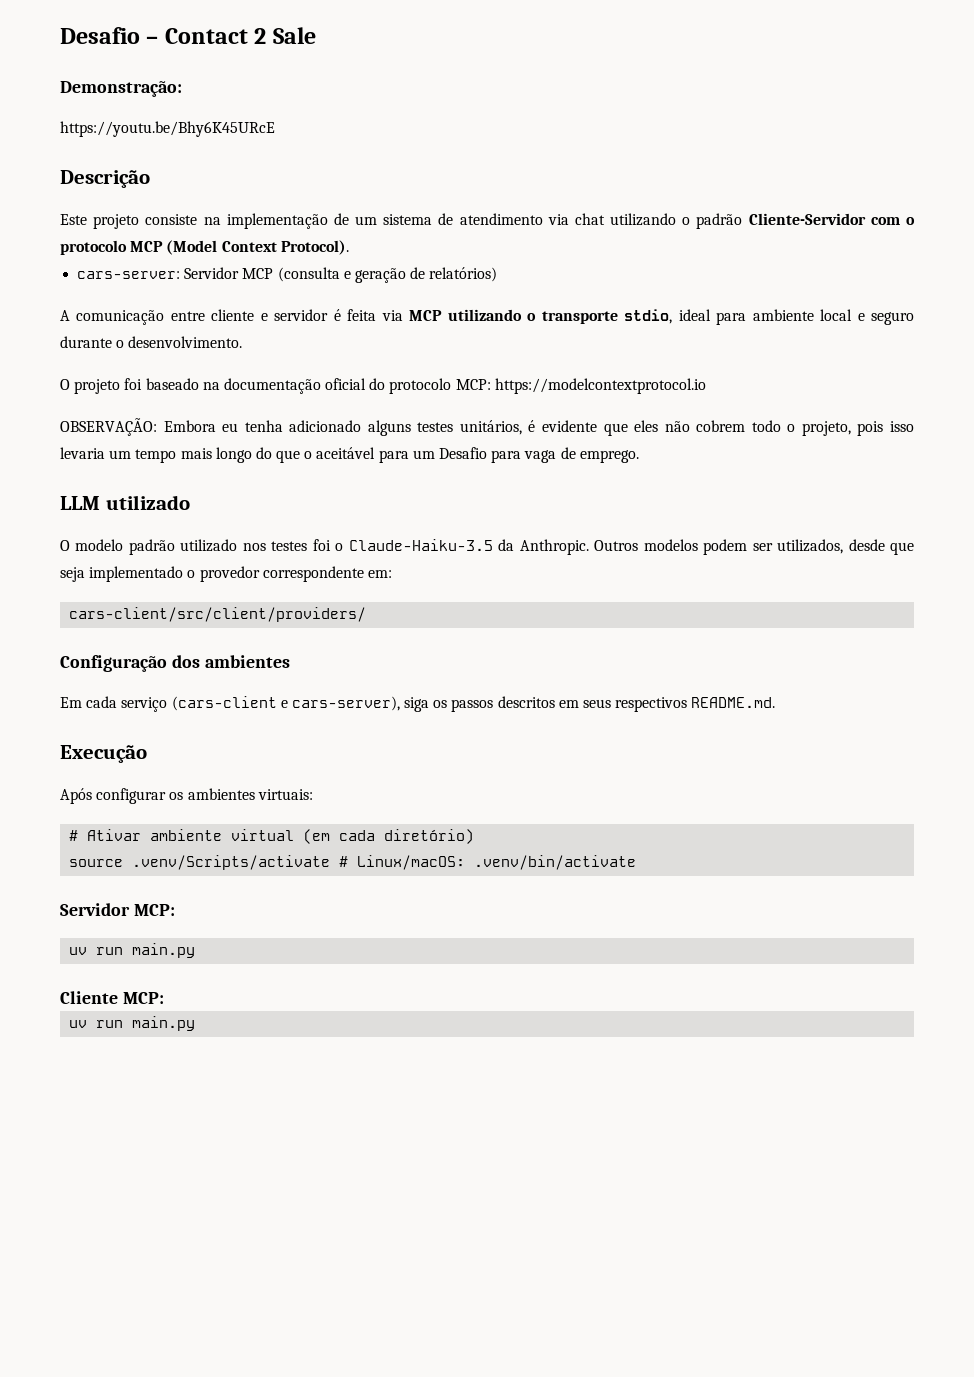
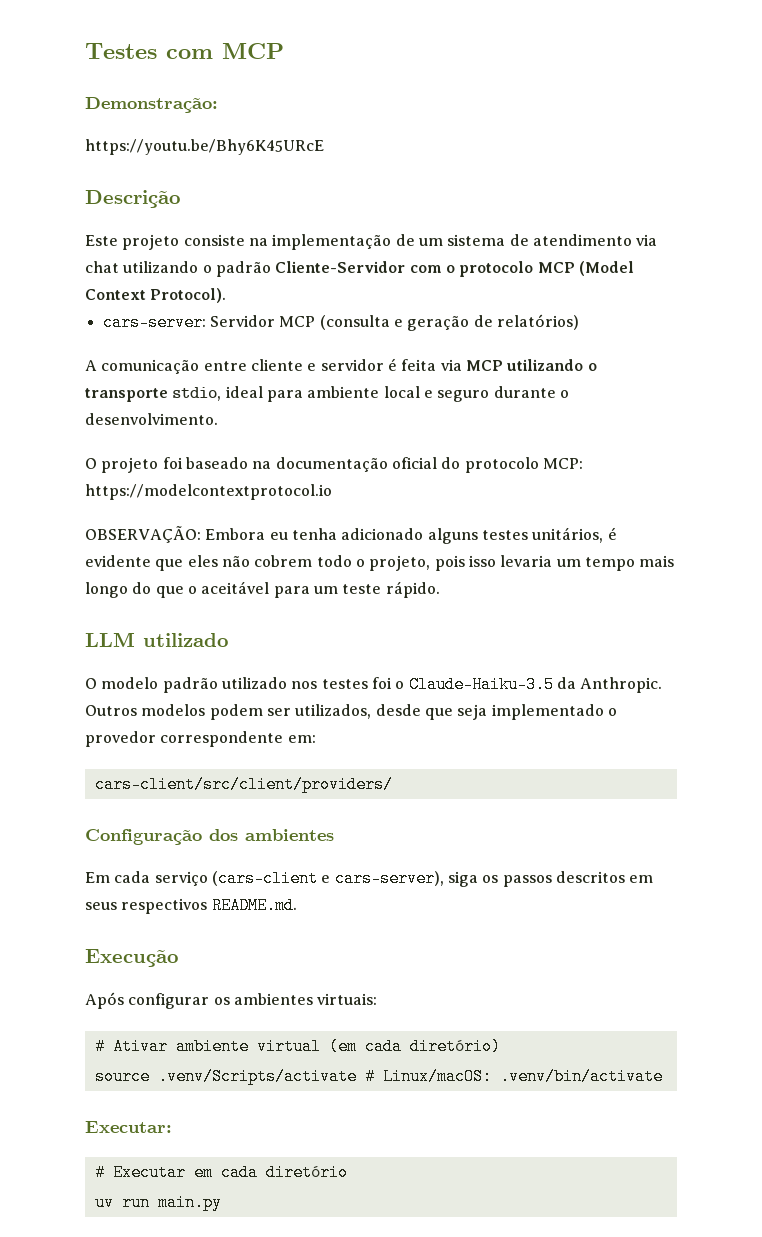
- Desafio – Contact 2 Sale
+ Testes com MCP
- OBSERVAÇÃO: Embora eu tenha adicionado alguns testes unitários, é evidente que eles não cobrem todo o projeto, pois isso levaria um tempo mais longo do que o aceitável para um Desafio para vaga de emprego.
+ OBSERVAÇÃO: Embora eu tenha adicionado alguns testes unitários, é evidente que eles não cobrem todo o projeto, pois isso levaria um tempo mais longo do que o aceitável para um teste rápido.
- Servidor MCP:
- uv run main.py
- Cliente MCP:
+ Executar:
+ # Executar em cada diretório

